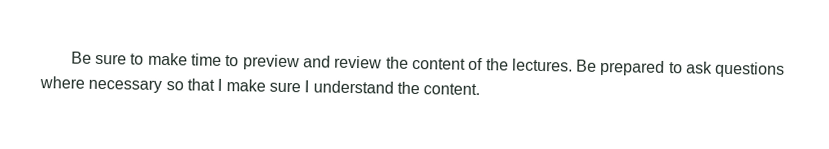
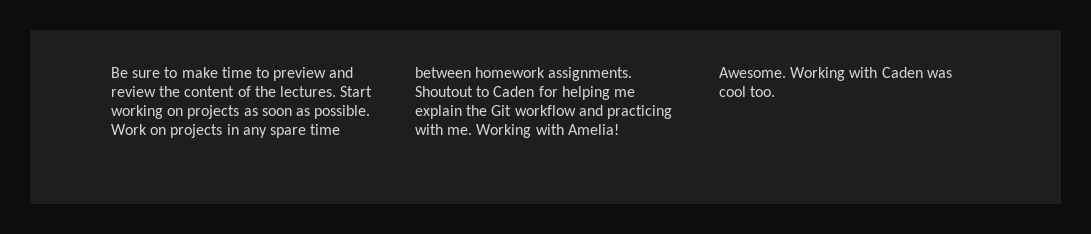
- Be prepared to ask questions where necessary so that I make sure I understand the content.
+ Start working on projects as soon as possible. Work on projects in any spare time between homework assignments. Shoutout to Caden for helping me explain the Git workflow and practicing with me. Working with Amelia! Awesome. Working with Caden was cool too.

